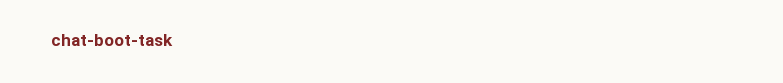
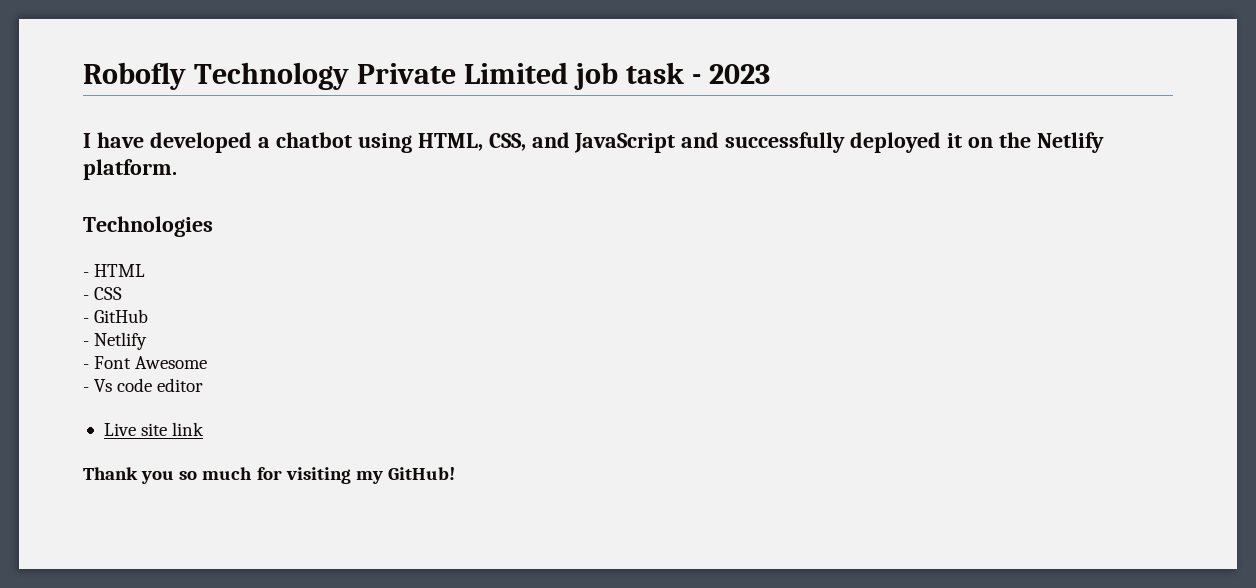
- chat-boot-task
+ Robofly Technology Private Limited job task - 2023
+ I have developed a chatbot using HTML, CSS, and JavaScript and successfully deployed it on the Netlify platform.
+ Technologies
+ - HTML
+ - CSS
+ - GitHub
+ - Netlify
+ - Font Awesome
+ - Vs code editor
+ Live site link
+ Thank you so much for visiting my GitHub!

